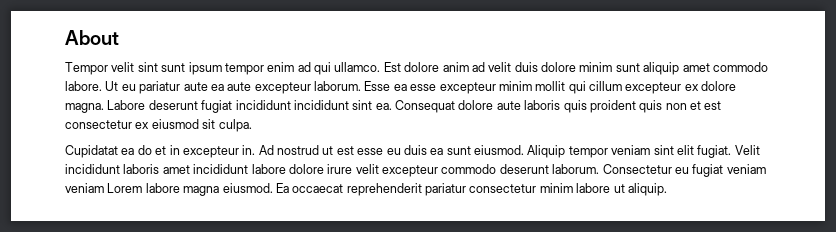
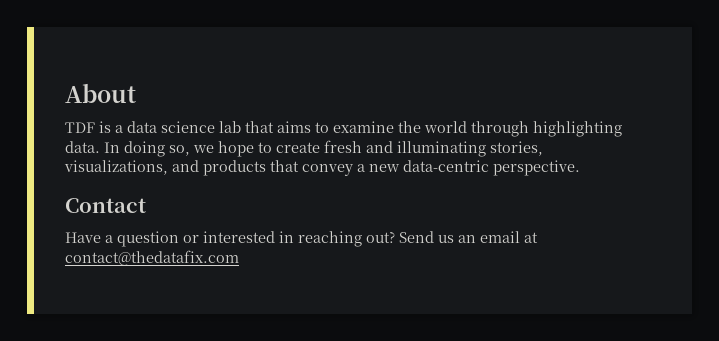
- Tempor velit sint sunt ipsum tempor enim ad qui ullamco. Est dolore anim ad velit duis dolore minim sunt aliquip amet commodo labore. Ut eu pariatur aute ea aute excepteur laborum. Esse ea esse excepteur minim mollit qui cillum excepteur ex dolore magna. Labore deserunt fugiat incididunt incididunt sint ea. Consequat dolore aute laboris quis proident quis non et est consectetur ex eiusmod sit culpa.
- Cupidatat ea do et in excepteur in. Ad nostrud ut est esse eu duis ea sunt eiusmod. Aliquip tempor veniam sint elit fugiat. Velit incididunt laboris amet incididunt labore dolore irure velit excepteur commodo deserunt laborum. Consectetur eu fugiat veniam veniam Lorem labore magna eiusmod. Ea occaecat reprehenderit pariatur consectetur minim labore ut aliquip.
+ TDF is a data science lab that aims to examine the world through highlighting data. In doing so, we hope to create fresh and illuminating stories, visualizations, and products that convey a new data-centric perspective.
+ Contact
+ Have a question or interested in reaching out? Send us an email at contact@thedatafix.com

